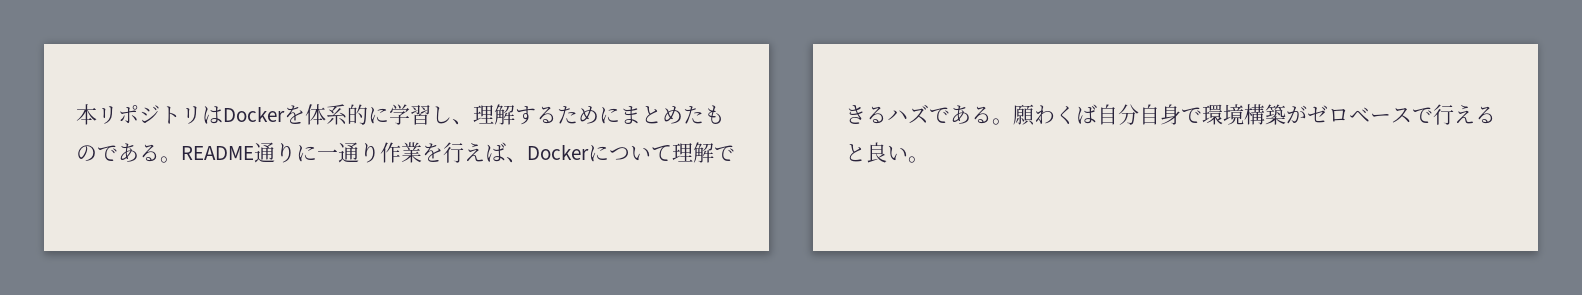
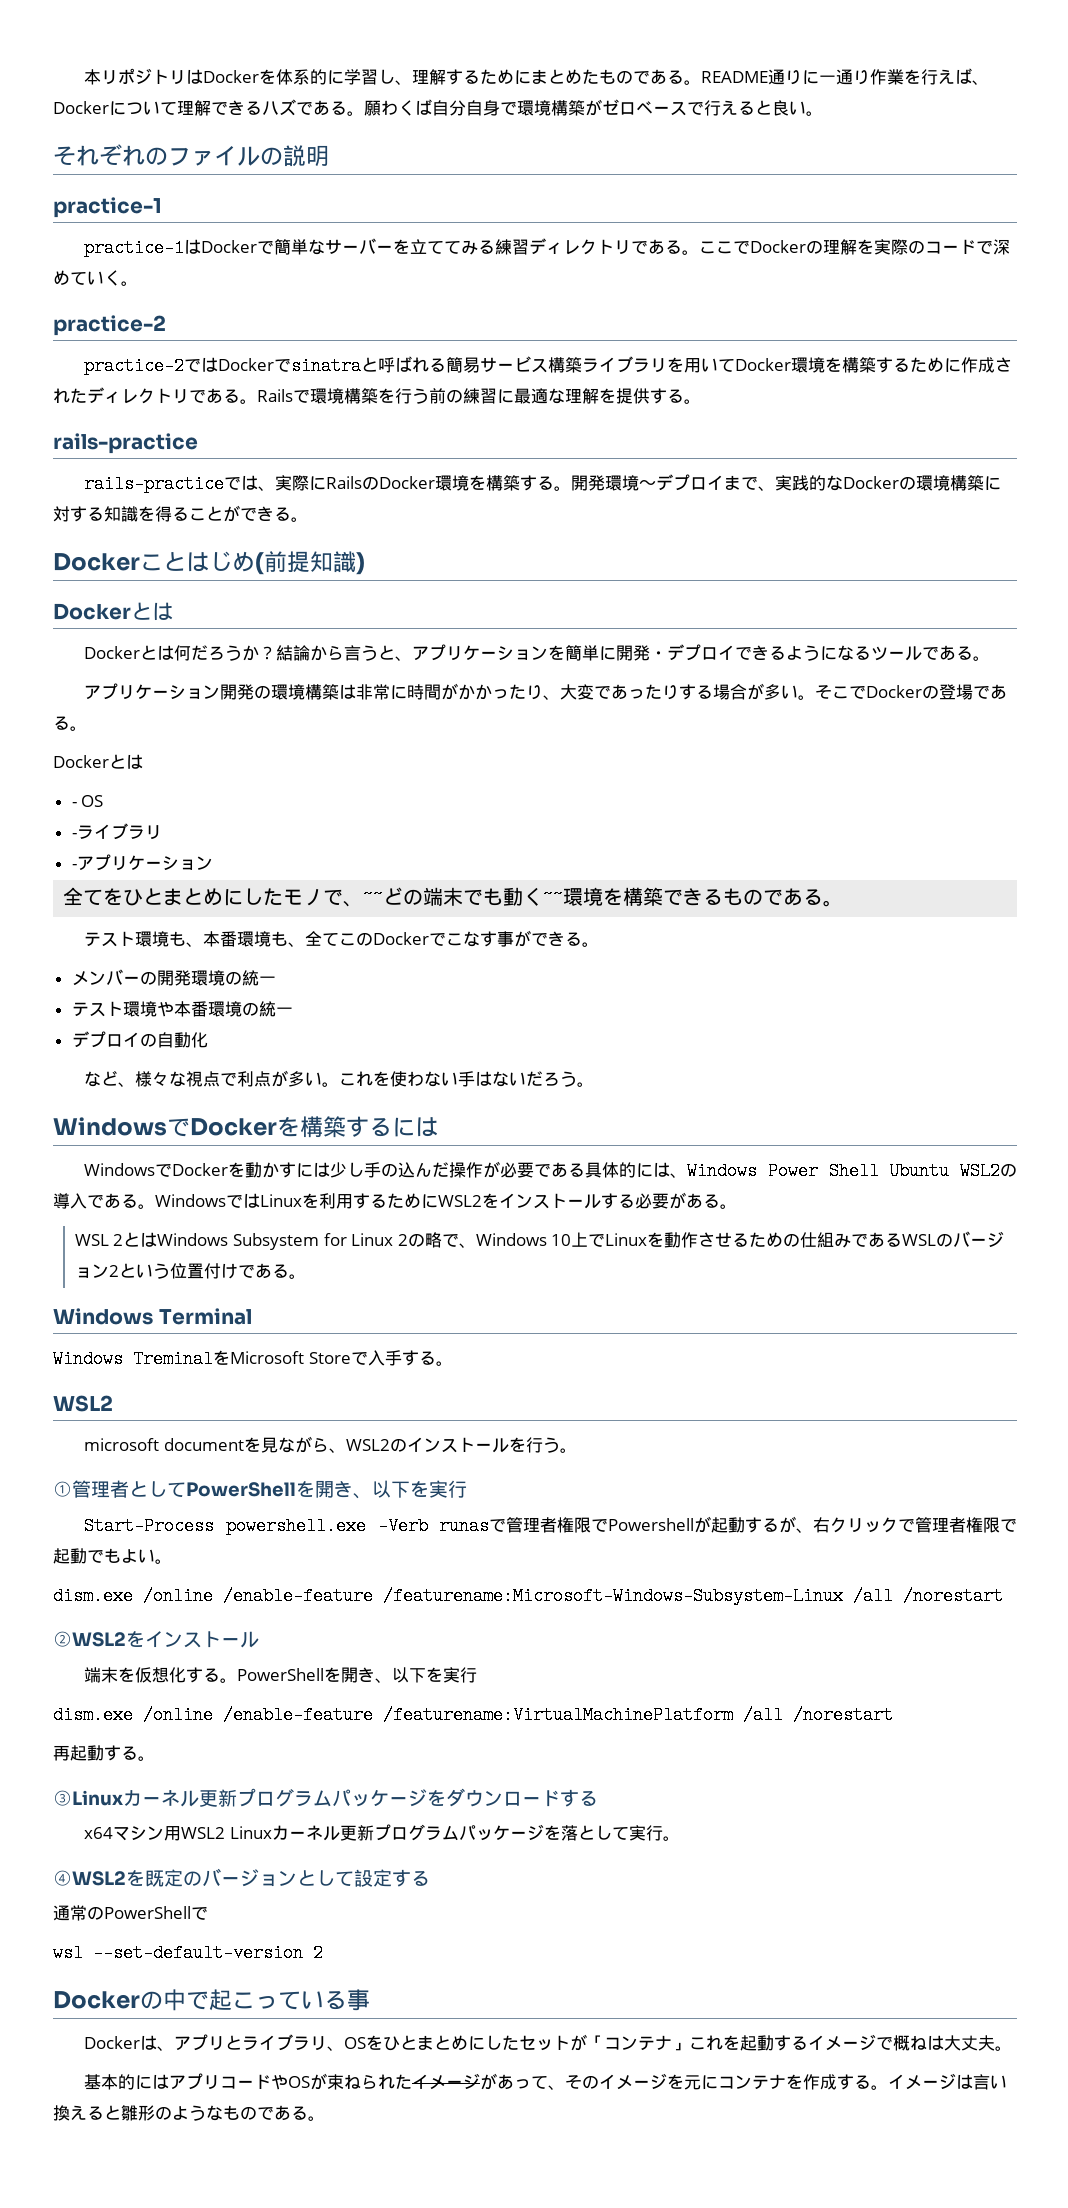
+ それぞれのファイルの説明
+ practice-1
+ practice-1はDockerで簡単なサーバーを立ててみる練習ディレクトリである。ここでDockerの理解を実際のコードで深めていく。
+ practice-2
+ practice-2ではDockerでsinatraと呼ばれる簡易サービス構築ライブラリを用いてDocker環境を構築するために作成されたディレクトリである。Railsで環境構築を行う前の練習に最適な理解を提供する。
+ rails-practice
+ rails-practiceでは、実際にRailsのDocker環境を構築する。開発環境〜デプロイまで、実践的なDockerの環境構築に対する知識を得ることができる。
+ Dockerことはじめ(前提知識)
+ Dockerとは
+ Dockerとは何だろうか？結論から言うと、アプリケーションを簡単に開発・デプロイできるようになるツールである。
+ アプリケーション開発の環境構築は非常に時間がかかったり、大変であったりする場合が多い。そこでDockerの登場である。
+ Dockerとは
+ - OS
+ -ライブラリ
+ -アプリケーション
+ 全てをひとまとめにしたモノで、~~どの端末でも動く~~環境を構築できるものである。
+ テスト環境も、本番環境も、全てこのDockerでこなす事ができる。
+ メンバーの開発環境の統一
+ テスト環境や本番環境の統一
+ デプロイの自動化
+ など、様々な視点で利点が多い。これを使わない手はないだろう。
+ WindowsでDockerを構築するには
+ WindowsでDockerを動かすには少し手の込んだ操作が必要である具体的には、Windows Power Shell Ubuntu WSL2の導入である。WindowsではLinuxを利用するためにWSL2をインストールする必要がある。
+ WSL 2とはWindows Subsystem for Linux 2の略で、Windows 10上でLinuxを動作させるための仕組みであるWSLのバージョン2という位置付けである。
+ Windows Terminal
+ Windows TreminalをMicrosoft Storeで入手する。
+ WSL2
+ microsoft documentを見ながら、WSL2のインストールを行う。
+ ①管理者としてPowerShellを開き、以下を実行
+ Start-Process powershell.exe -Verb runasで管理者権限でPowershellが起動するが、右クリックで管理者権限で起動でもよい。
+ dism.exe /online /enable-feature /featurename:Microsoft-Windows-Subsystem-Linux /all /norestart
+ ②WSL2をインストール
+ 端末を仮想化する。PowerShellを開き、以下を実行
+ dism.exe /online /enable-feature /featurename:VirtualMachinePlatform /all /norestart
+ 再起動する。
+ ③Linuxカーネル更新プログラムパッケージをダウンロードする
+ x64マシン用WSL2 Linuxカーネル更新プログラムパッケージを落として実行。
+ ④WSL2を既定のバージョンとして設定する
+ 通常のPowerShellで
+ wsl --set-default-version 2
+ Dockerの中で起こっている事
+ Dockerは、アプリとライブラリ、OSをひとまとめにしたセットが「コンテナ」これを起動するイメージで概ねは大丈夫。
+ 基本的にはアプリコードやOSが束ねられたイメージがあって、そのイメージを元にコンテナを作成する。イメージは言い換えると雛形のようなものである。

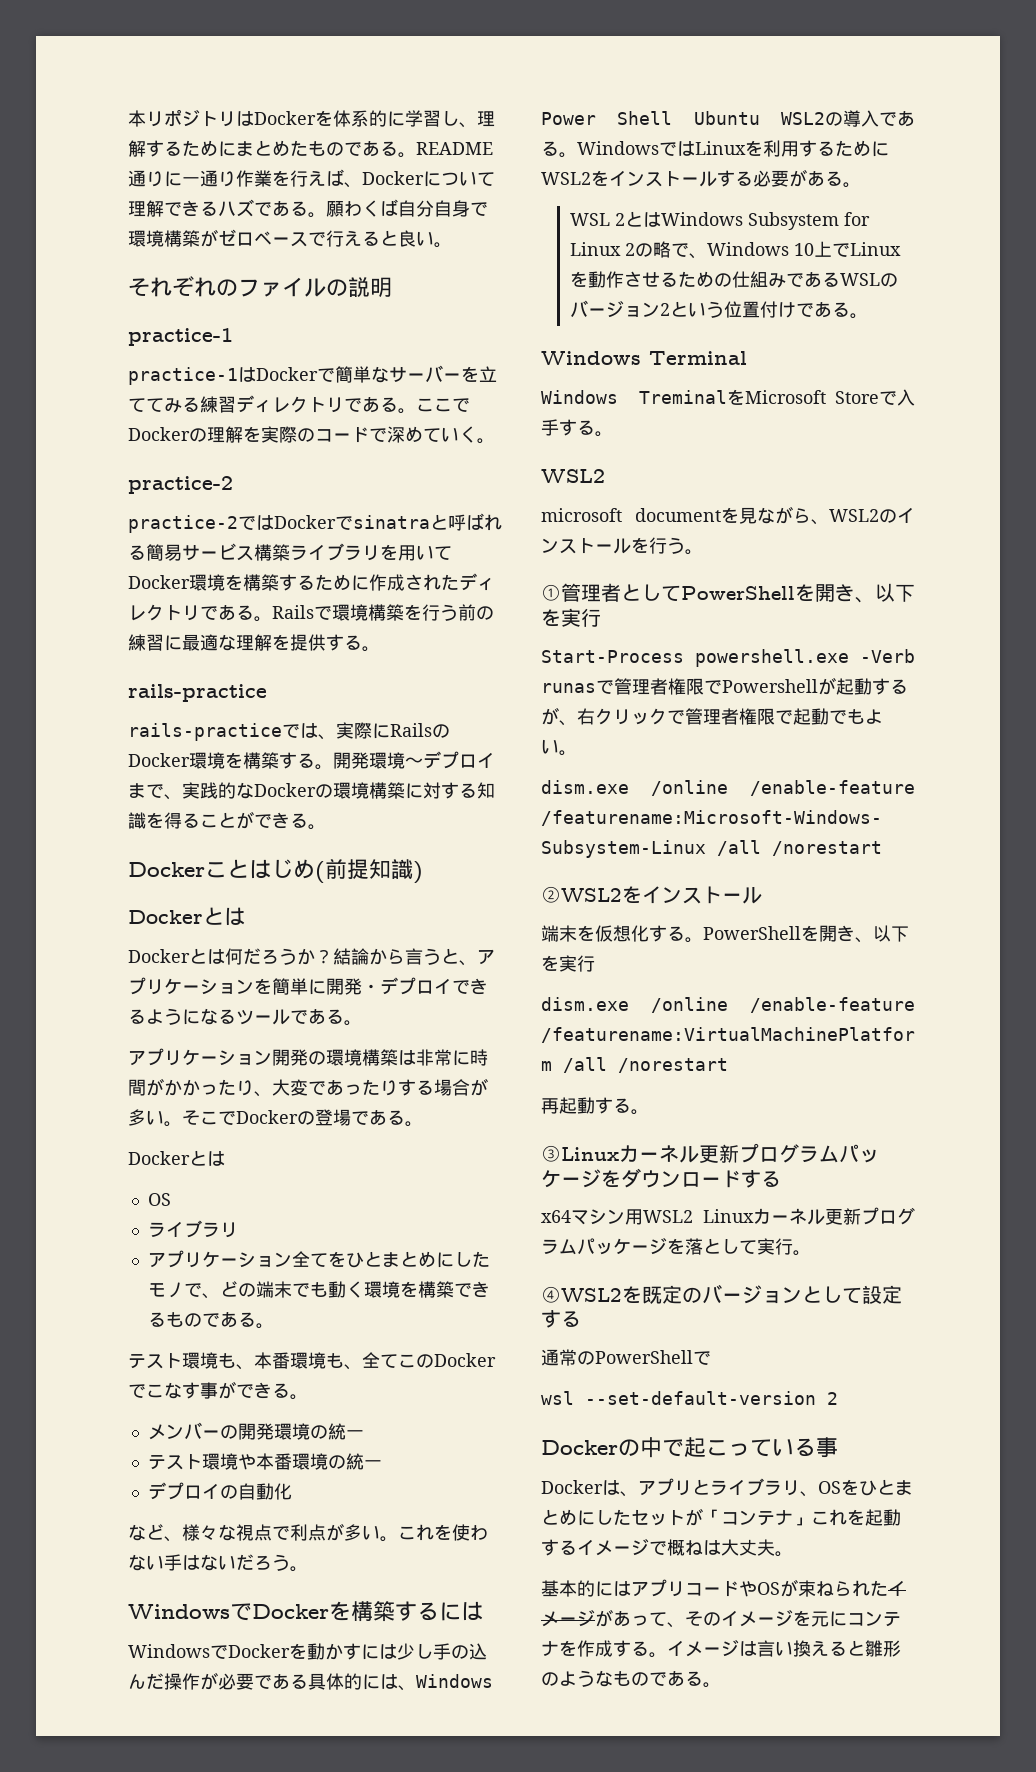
  そこでDockerの登場である。
  Dockerとは
- - OS
- -ライブラリ
+ OS
+ ライブラリ
- -アプリケーション
- 全てをひとまとめにしたモノで、~~どの端末でも動く~~環境を構築できるものである。
+ アプリケーション全てをひとまとめにしたモノで、どの端末でも動く環境を構築できるものである。

